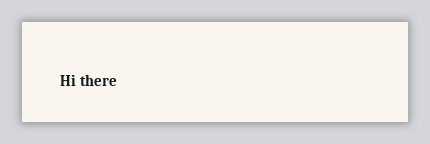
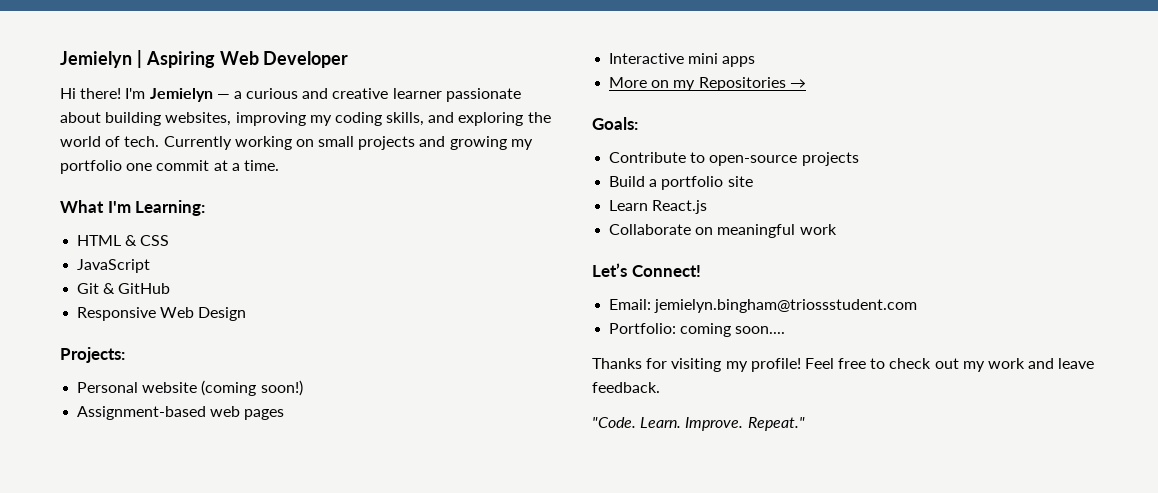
- Hi there
+ Jemielyn | Aspiring Web Developer
+ Hi there! I'm Jemielyn — a curious and creative learner passionate about building websites, improving my coding skills, and exploring the world of tech. Currently working on small projects and growing my portfolio one commit at a time.
+ What I'm Learning:
+ HTML & CSS
+ JavaScript
+ Git & GitHub
+ Responsive Web Design
+ Projects:
+ Personal website (coming soon!)
+ Assignment-based web pages
+ Interactive mini apps
+ More on my Repositories →
+ Goals:
+ Contribute to open-source projects
+ Build a portfolio site
+ Learn React.js
+ Collaborate on meaningful work
+ Let’s Connect!
+ Email: jemielyn.bingham@triossstudent.com
+ Portfolio: coming soon....
+ Thanks for visiting my profile! Feel free to check out my work and leave feedback.
+ "Code. Learn. Improve. Repeat."

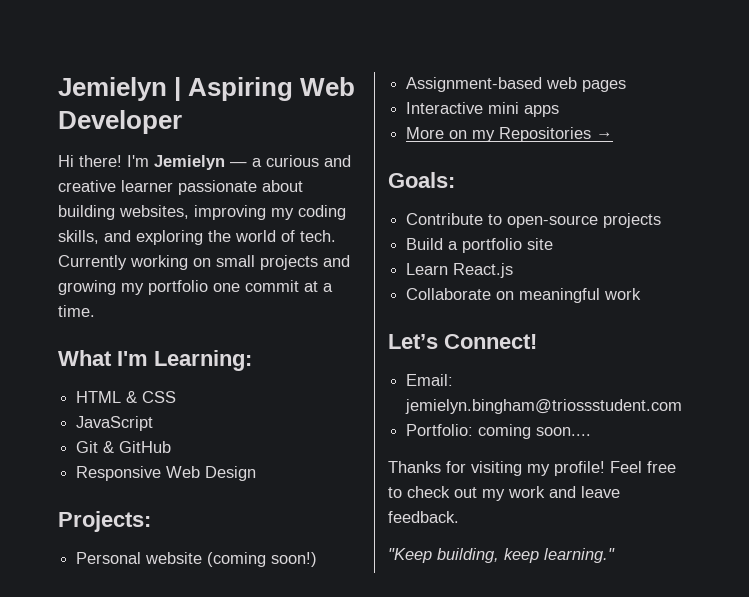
- "Code. Learn. Improve. Repeat."
+ "Keep building, keep learning."

